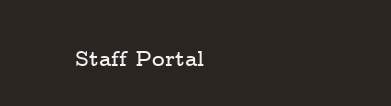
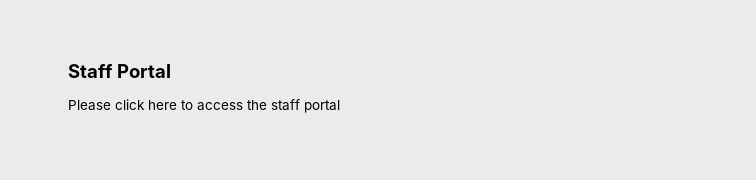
+ Please click here to access the staff portal

